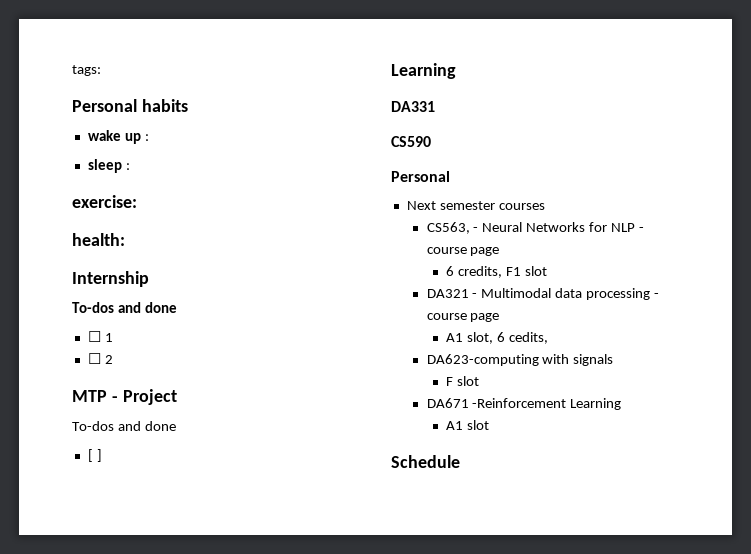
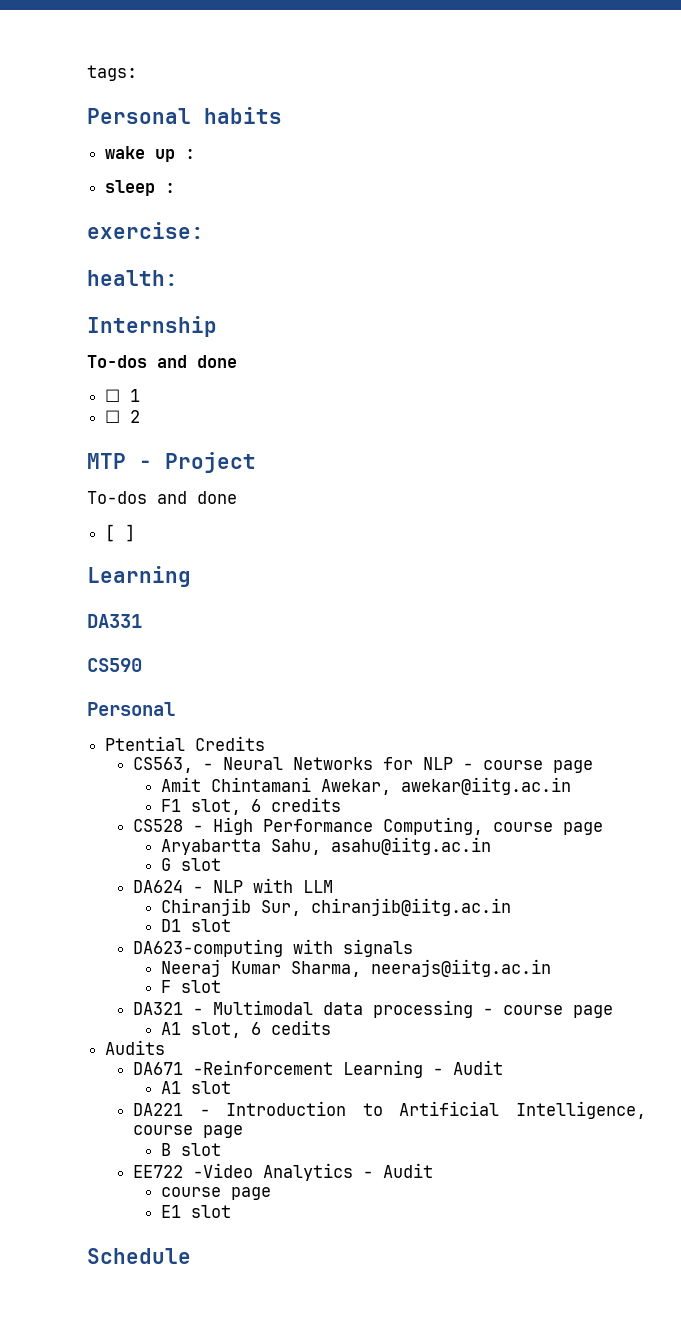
- Next semester courses
+ Ptential Credits
- 6 credits, F1 slot
+ Amit Chintamani Awekar, awekar@iitg.ac.in
+ F1 slot, 6 credits
+ CS528 - High Performance Computing, course page
+ Aryabartta Sahu, asahu@iitg.ac.in
+ G slot
+ DA624 - NLP with LLM
+ Chiranjib Sur, chiranjib@iitg.ac.in
+ D1 slot
+ DA623-computing with signals
+ Neeraj Kumar Sharma, neerajs@iitg.ac.in
+ F slot
- A1 slot, 6 cedits,
- DA623-computing with signals
- F slot
+ A1 slot, 6 cedits
+ Audits
- DA671 -Reinforcement Learning
+ DA671 -Reinforcement Learning - Audit
+ DA221 - Introduction to Artificial Intelligence, course page
+ B slot
+ EE722 -Video Analytics - Audit
+ course page
+ E1 slot

